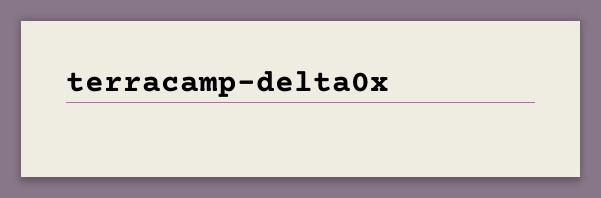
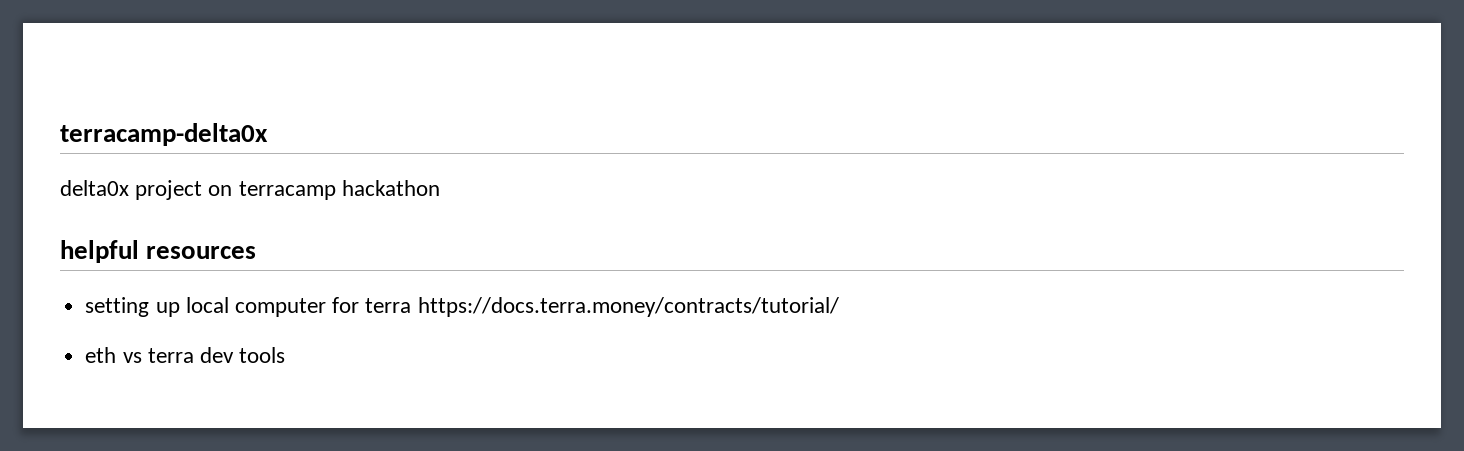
+ delta0x project on terracamp hackathon
+ helpful resources
+ setting up local computer for terra https://docs.terra.money/contracts/tutorial/
+ eth vs terra dev tools

